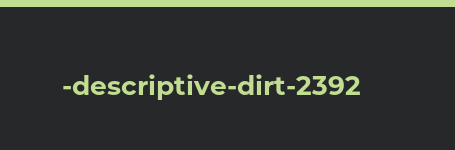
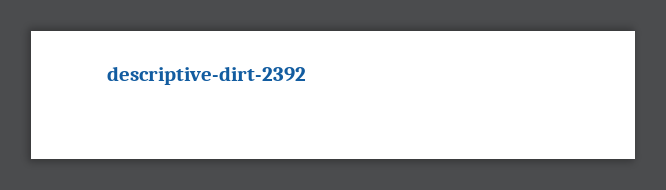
- -descriptive-dirt-2392
+ descriptive-dirt-2392

